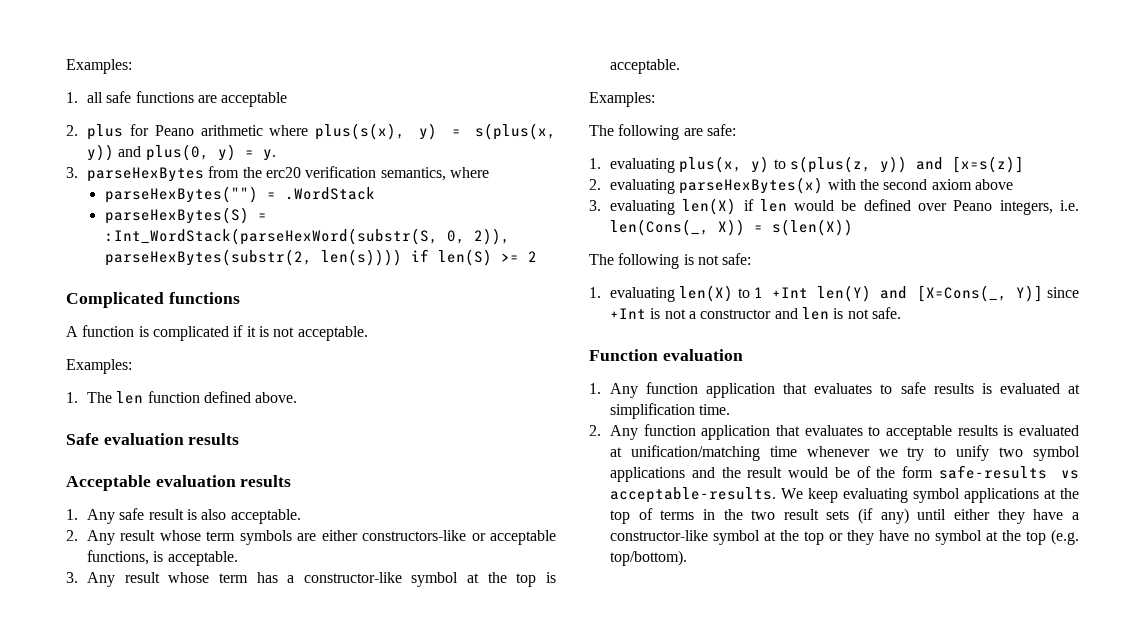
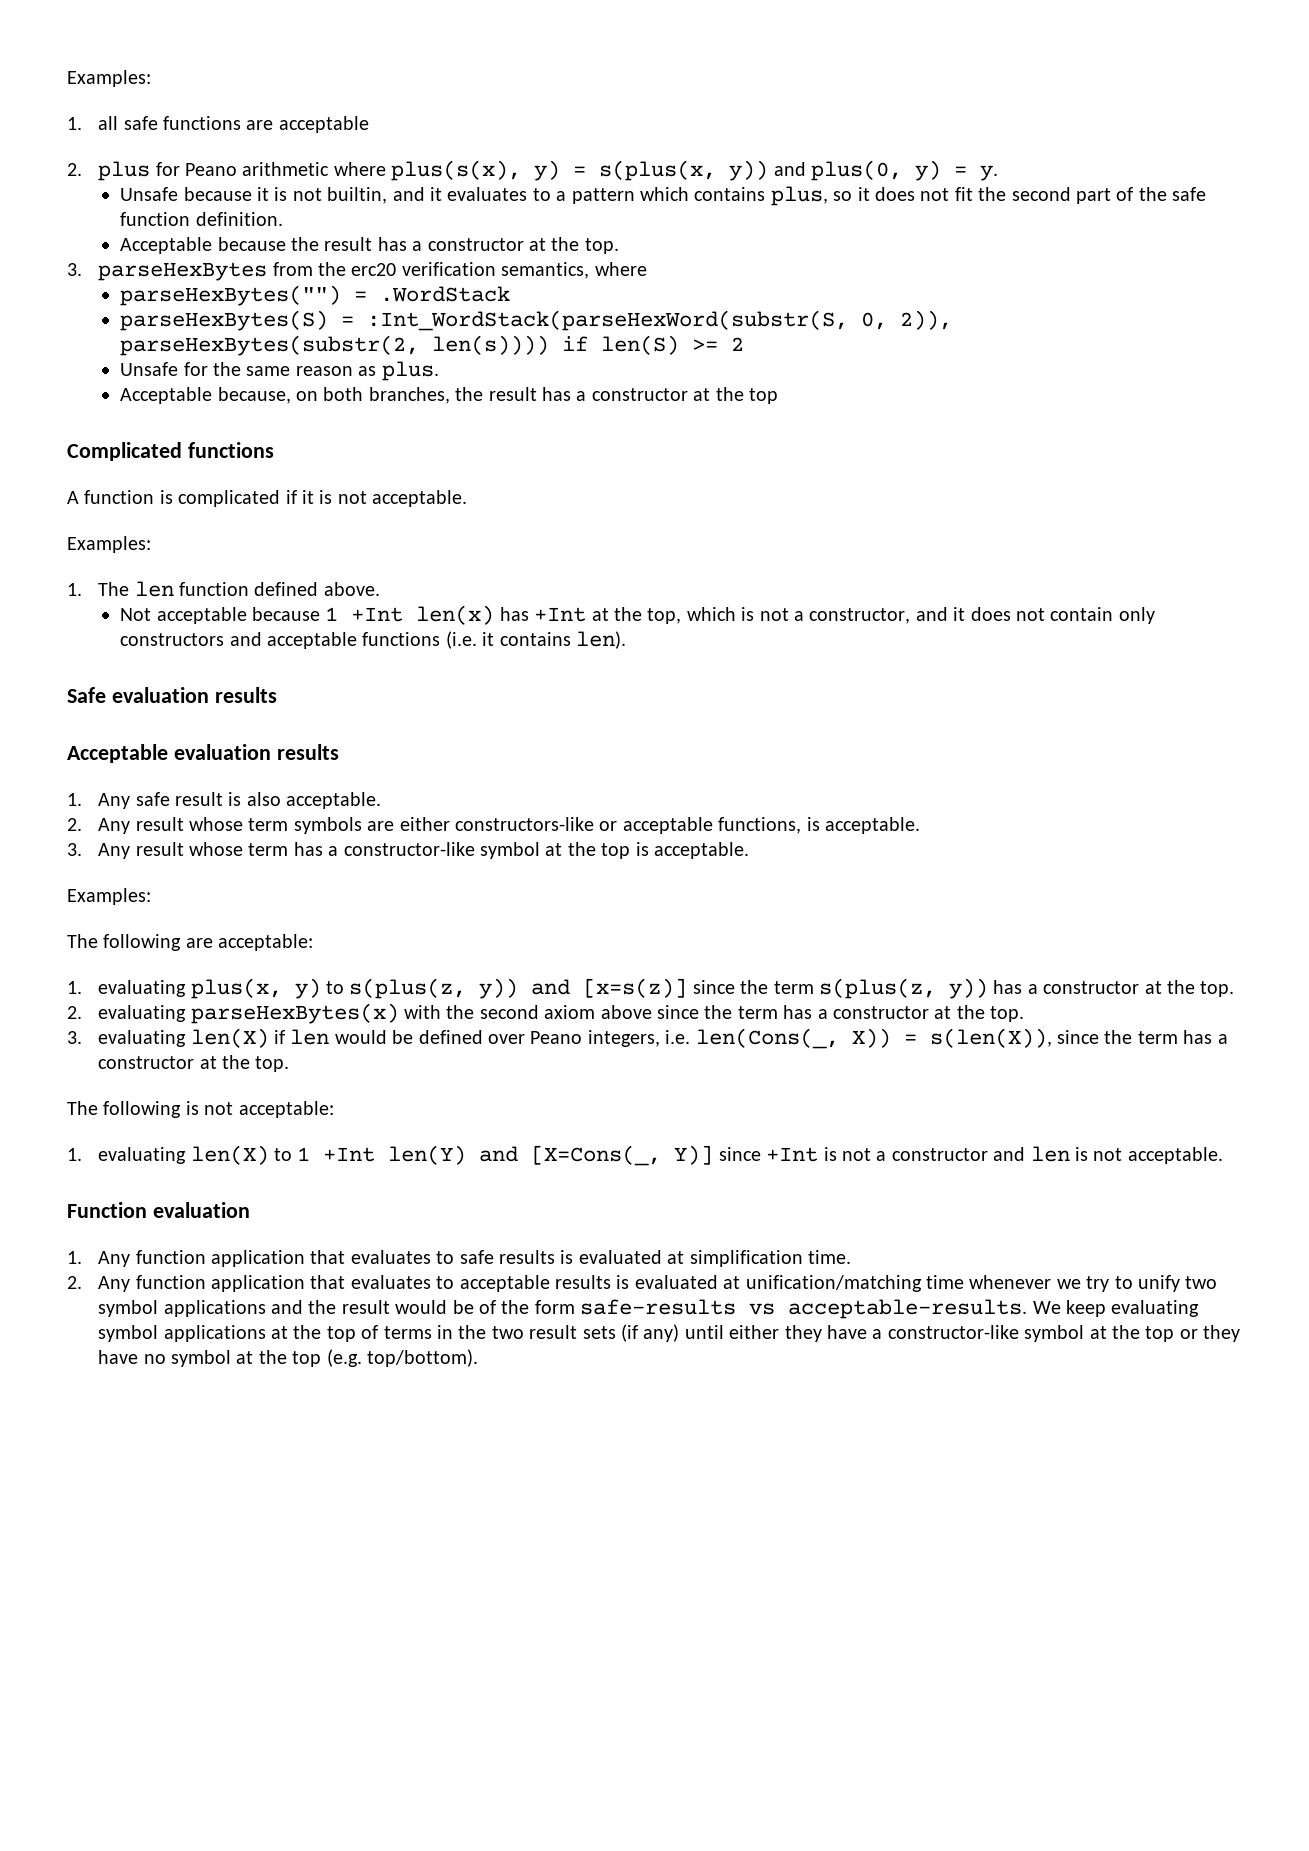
+ Unsafe because it is not builtin, and it evaluates to a pattern which contains plus, so it does not fit the second part of the safe function definition.
+ Acceptable because the result has a constructor at the top.
+ Unsafe for the same reason as plus.
+ Acceptable because, on both branches, the result has a constructor at the top
+ Not acceptable because 1 +Int len(x) has +Int at the top, which is not a constructor, and it does not contain only constructors and acceptable functions (i.e. it contains len).
- The following are safe:
+ The following are acceptable:
- 1. evaluating plus(x, y) to s(plus(z, y)) and [x=s(z)]
+ 1. evaluating plus(x, y) to s(plus(z, y)) and [x=s(z)] since the term s(plus(z, y)) has a constructor at the top.
- 2. evaluating parseHexBytes(x) with the second axiom above
+ 2. evaluating parseHexBytes(x) with the second axiom above since the term has a constructor at the top.
- 3. evaluating len(X) if len would be defined over Peano integers, i.e. len(Cons(_, X)) = s(len(X))
+ 3. evaluating len(X) if len would be defined over Peano integers, i.e. len(Cons(_, X)) = s(len(X)), since the term has a constructor at the top.
- The following is not safe:
+ The following is not acceptable:
- 1. evaluating len(X) to 1 +Int len(Y) and [X=Cons(_, Y)] since +Int is not a constructor and len is not safe.
+ 1. evaluating len(X) to 1 +Int len(Y) and [X=Cons(_, Y)] since +Int is not a constructor and len is not acceptable.

